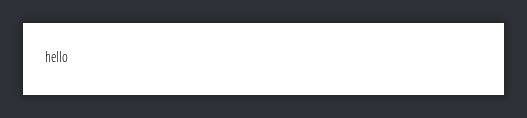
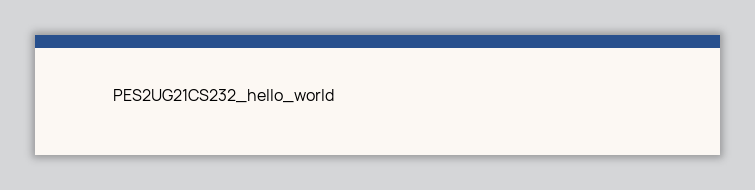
- hello
+ PES2UG21CS232_hello_world

